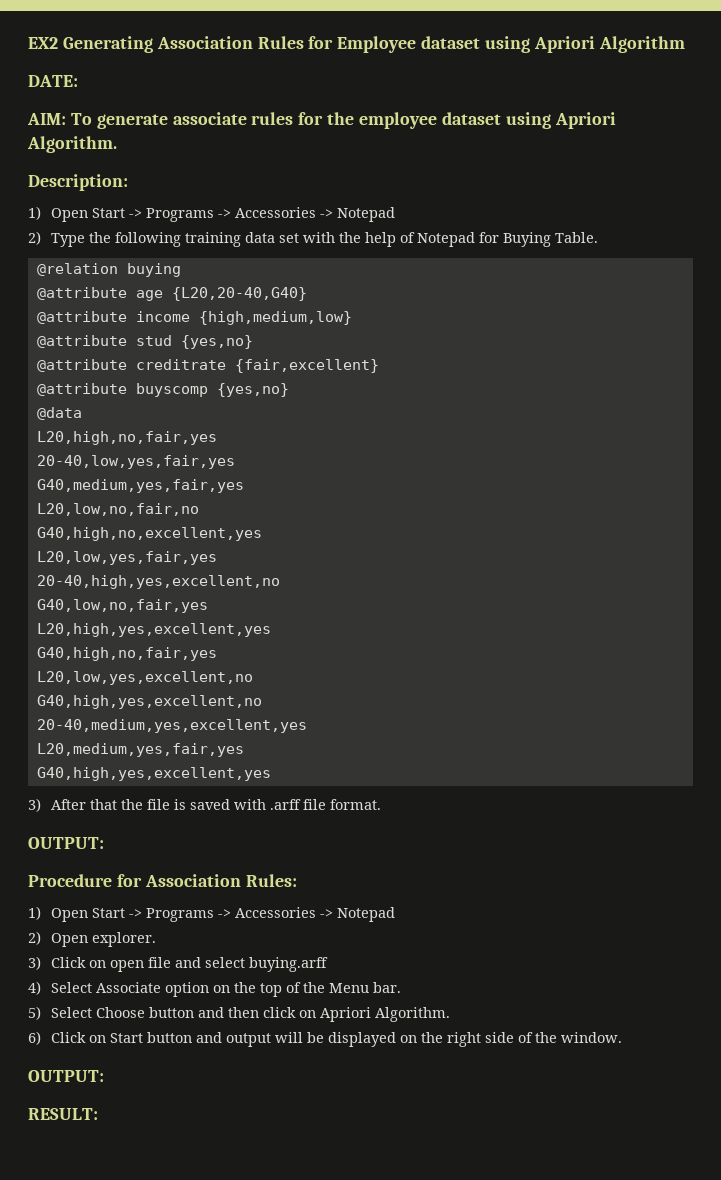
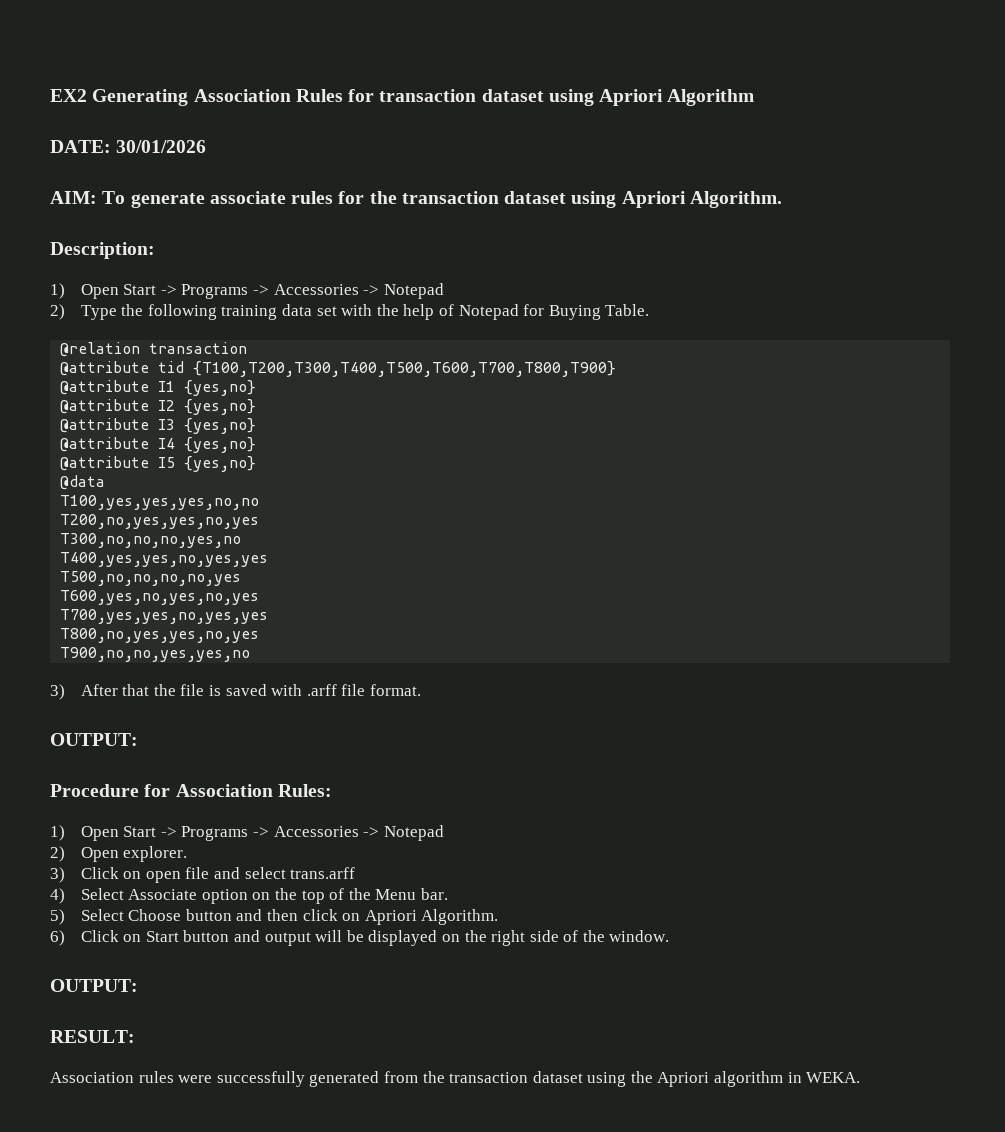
- EX2 Generating Association Rules for Employee dataset using Apriori Algorithm
+ EX2 Generating Association Rules for transaction dataset using Apriori Algorithm
- DATE:
+ DATE: 30/01/2026
- AIM: To generate associate rules for the employee dataset using Apriori Algorithm.
+ AIM: To generate associate rules for the transaction dataset using Apriori Algorithm.
- @relation buying
- @attribute age {L20,20-40,G40}
- @attribute income {high,medium,low}
- @attribute stud {yes,no}
- @attribute creditrate {fair,excellent}
- @attribute buyscomp {yes,no}
+ @relation transaction
+ @attribute tid {T100,T200,T300,T400,T500,T600,T700,T800,T900}
+ @attribute I1 {yes,no}
+ @attribute I2 {yes,no}
+ @attribute I3 {yes,no}
+ @attribute I4 {yes,no}
+ @attribute I5 {yes,no}
  @data
- L20,high,no,fair,yes
- 20-40,low,yes,fair,yes
- G40,medium,yes,fair,yes
- L20,low,no,fair,no
- G40,high,no,excellent,yes
- L20,low,yes,fair,yes
- 20-40,high,yes,excellent,no
- G40,low,no,fair,yes
- L20,high,yes,excellent,yes
- G40,high,no,fair,yes
- L20,low,yes,excellent,no
- G40,high,yes,excellent,no
- 20-40,medium,yes,excellent,yes
- L20,medium,yes,fair,yes
- G40,high,yes,excellent,yes
+ T100,yes,yes,yes,no,no
+ T200,no,yes,yes,no,yes
+ T300,no,no,no,yes,no
+ T400,yes,yes,no,yes,yes
+ T500,no,no,no,no,yes
+ T600,yes,no,yes,no,yes
+ T700,yes,yes,no,yes,yes
+ T800,no,yes,yes,no,yes
+ T900,no,no,yes,yes,no
- 3) Click on open file and select buying.arff
+ 3) Click on open file and select trans.arff
+ Association rules were successfully generated from the transaction dataset using the Apriori algorithm in WEKA.

